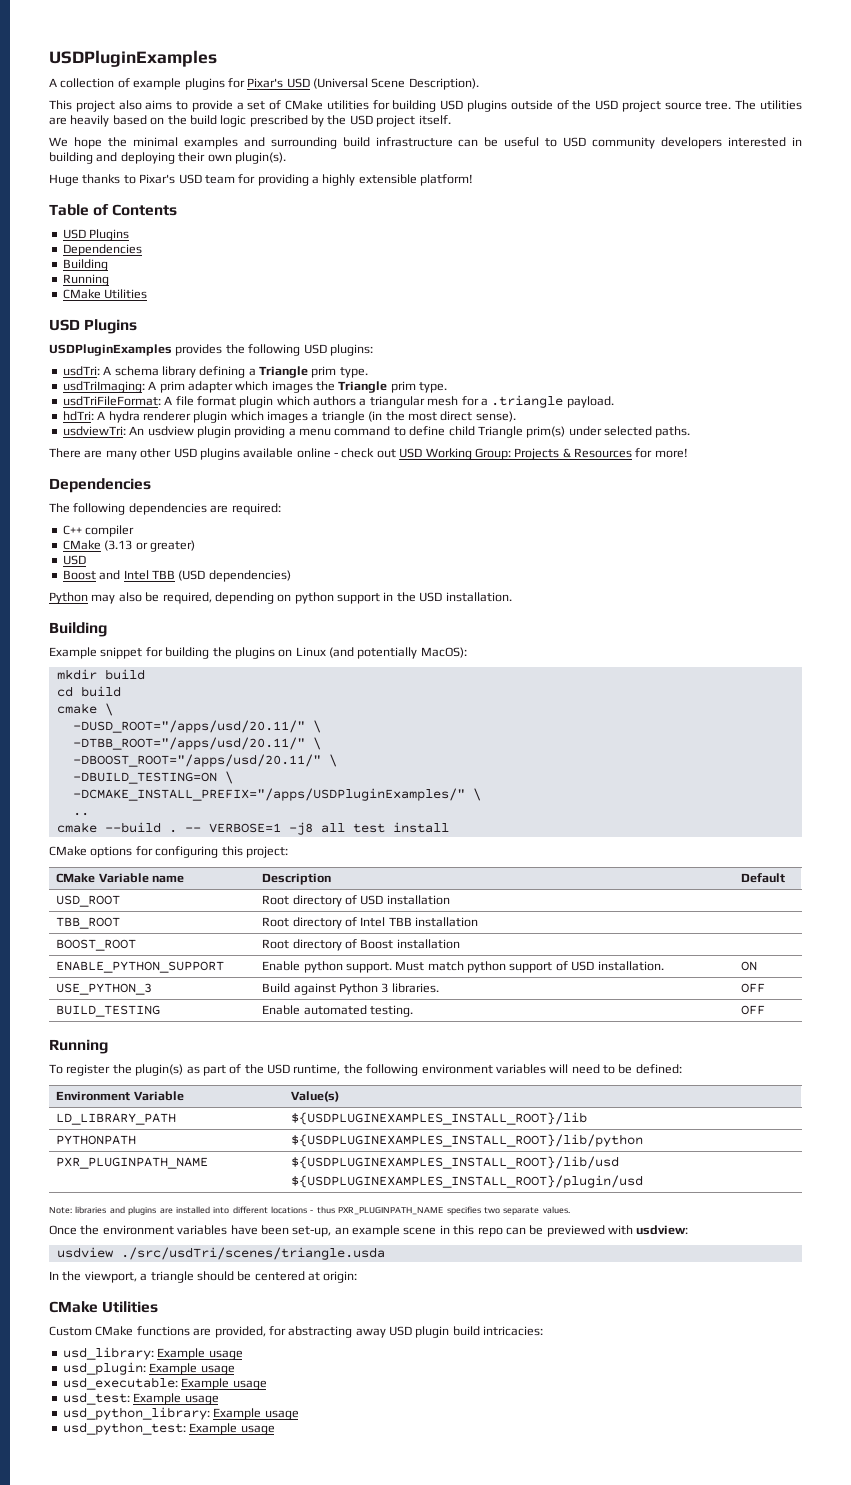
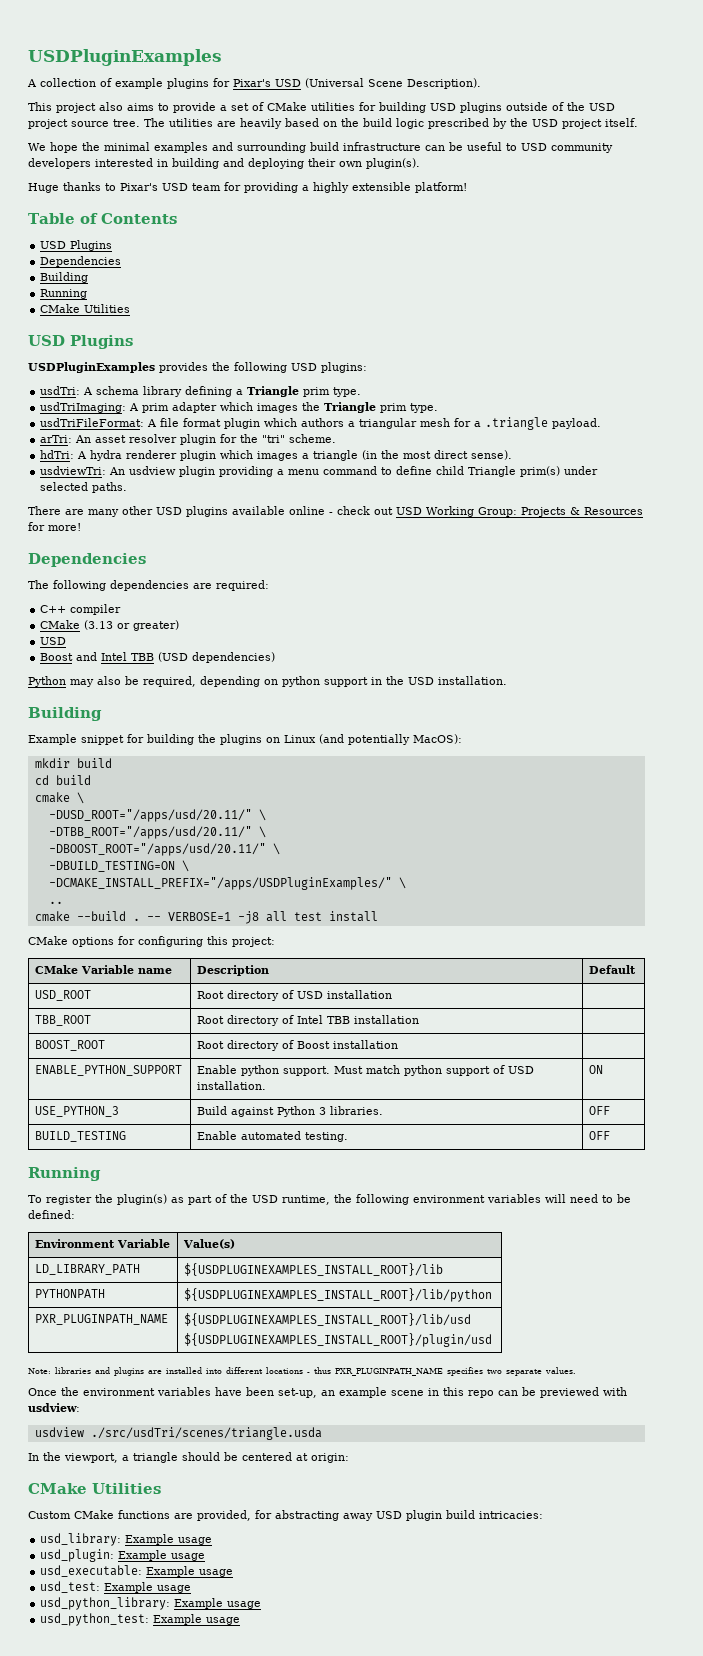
+ arTri: An asset resolver plugin for the "tri" scheme.

